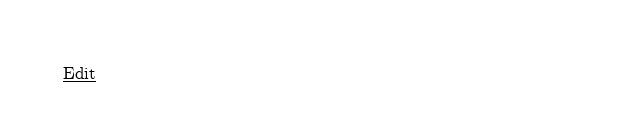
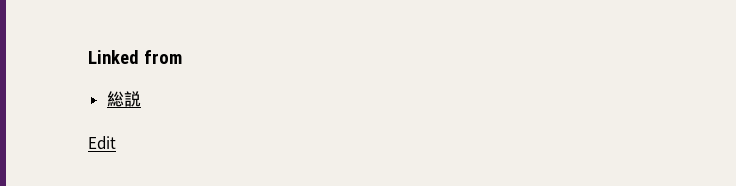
+ Linked from
+ 総説

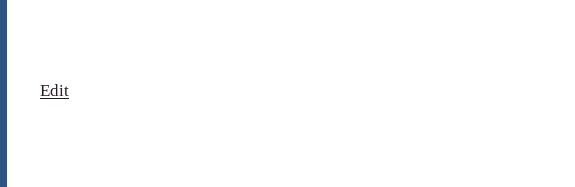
- Linked from
- 総説

